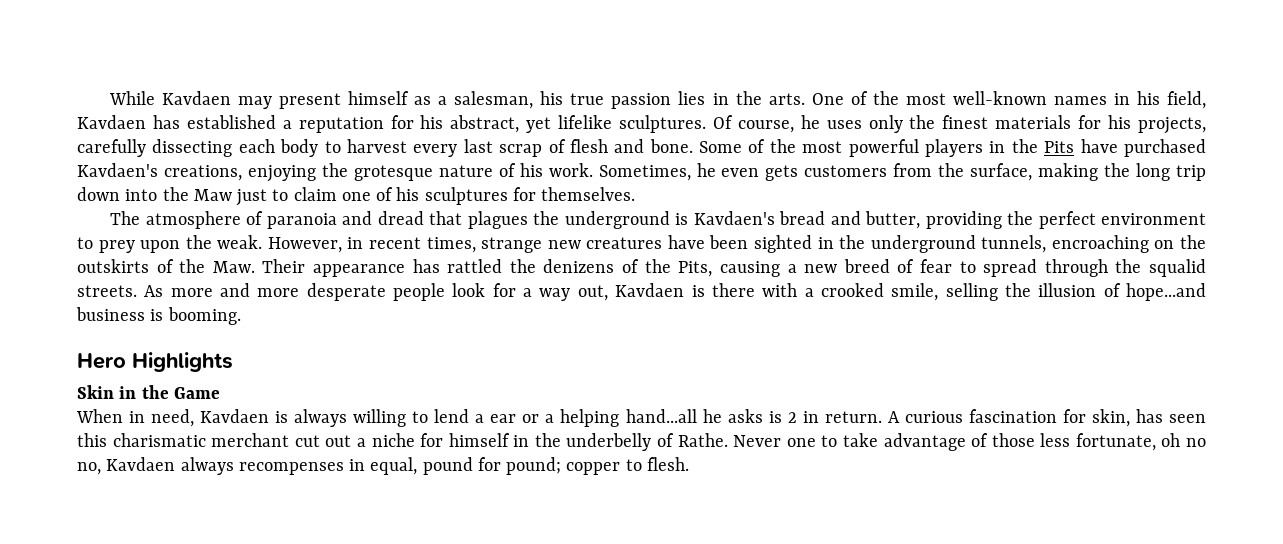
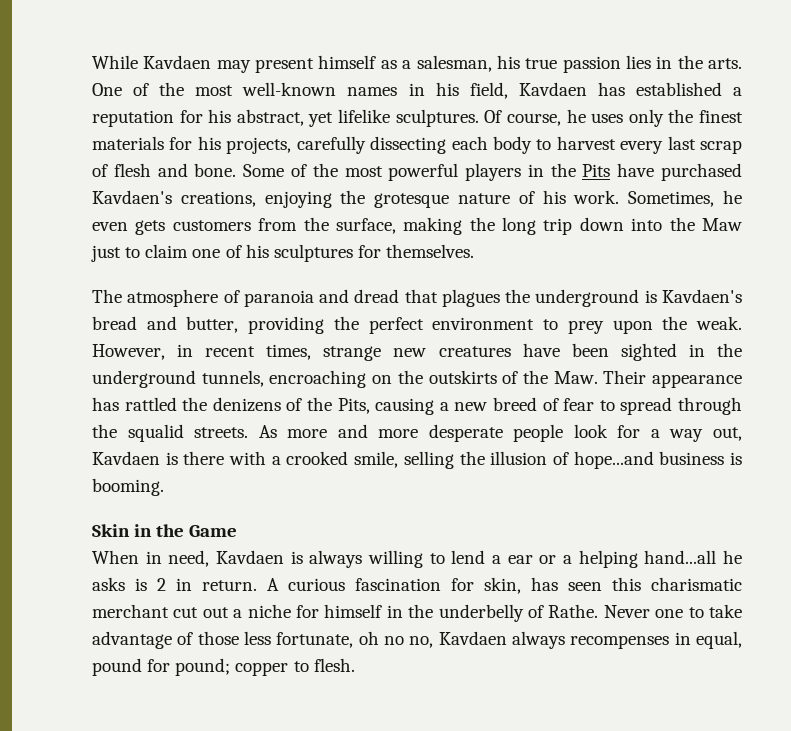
- Hero Highlights

